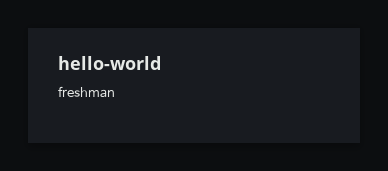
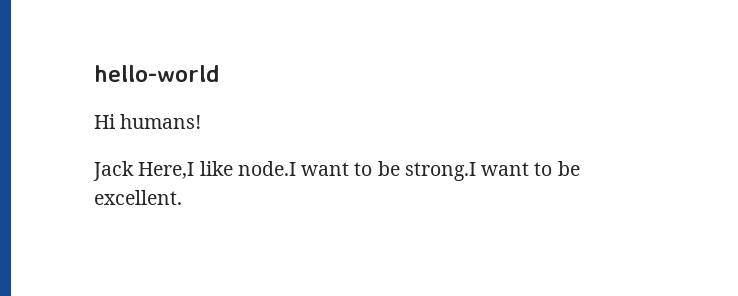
- freshman
+ Hi humans!
+ Jack Here,I like node.I want to be strong.I want to be excellent.

